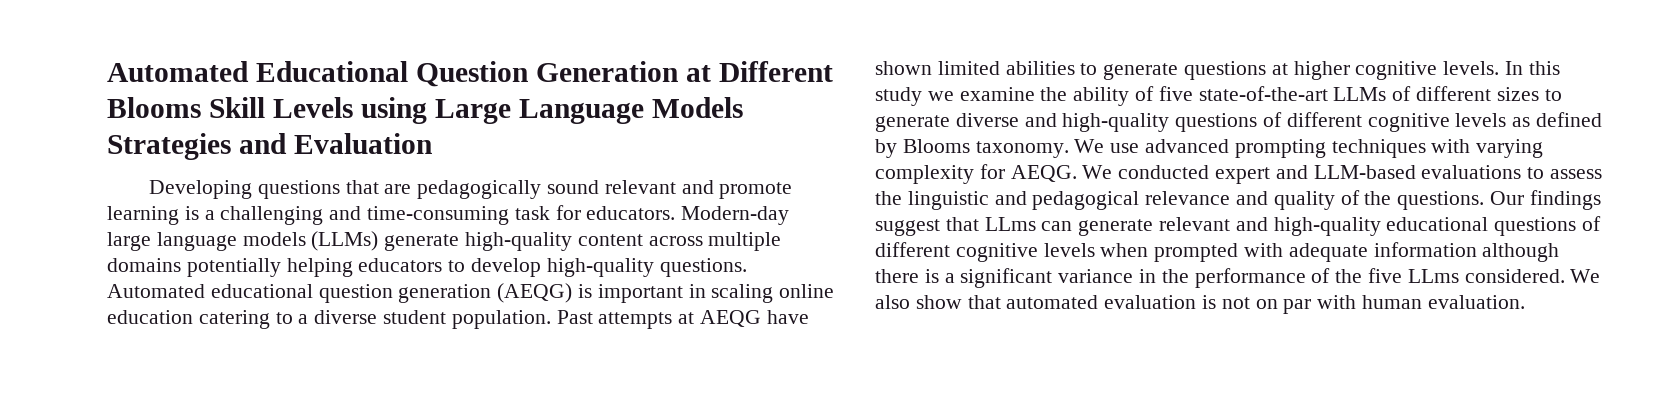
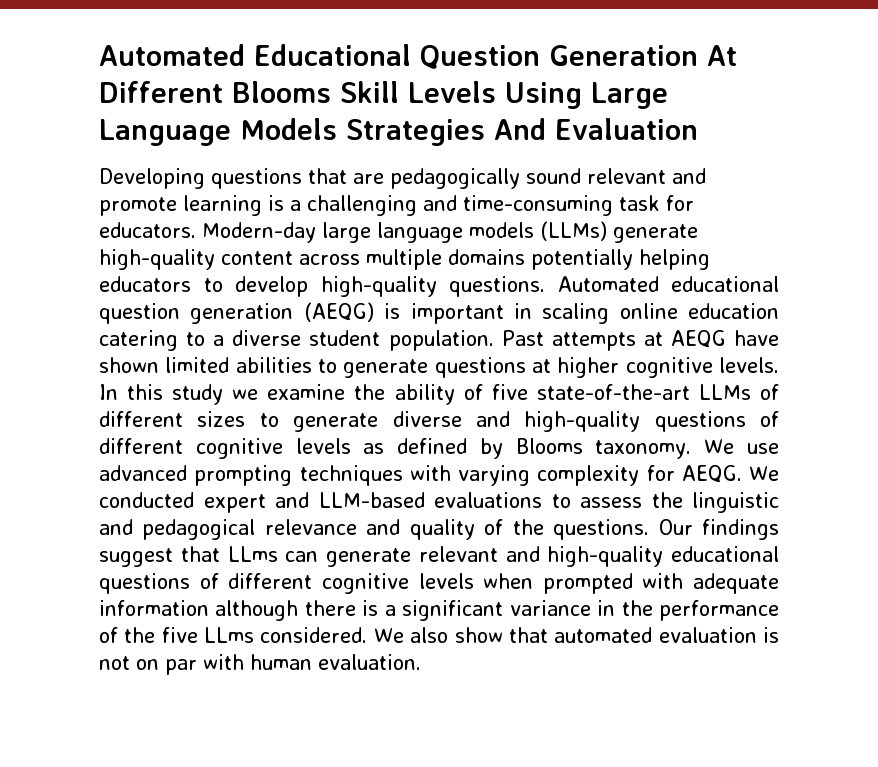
- Automated Educational Question Generation at Different Blooms Skill Levels using Large Language Models Strategies and Evaluation
+ Automated Educational Question Generation At Different Blooms Skill Levels Using Large Language Models Strategies And Evaluation

